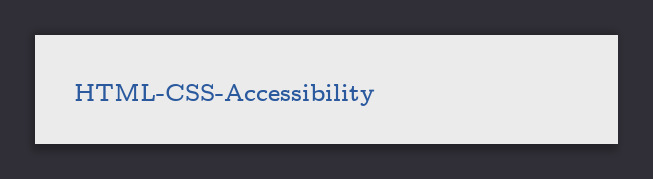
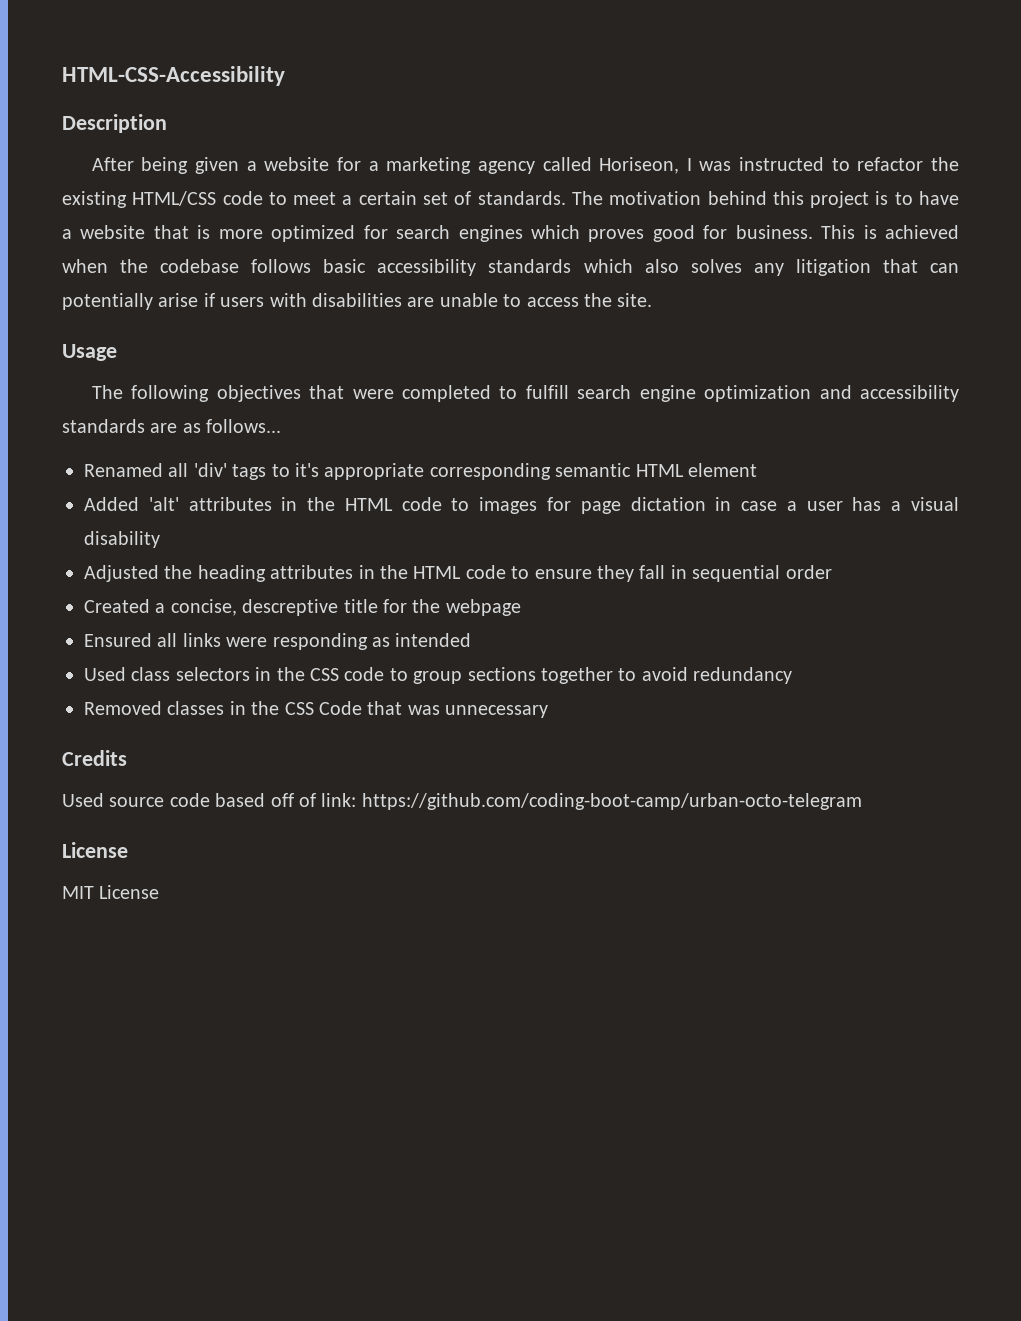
+ Description
+ After being given a website for a marketing agency called Horiseon, I was instructed to refactor the existing HTML/CSS code to meet a certain set of standards. The motivation behind this project is to have a website that is more optimized for search engines which proves good for business. This is achieved when the codebase follows basic accessibility standards which also solves any litigation that can potentially arise if users with disabilities are unable to access the site.
+ Usage
+ The following objectives that were completed to fulfill search engine optimization and accessibility standards are as follows...
+ Renamed all 'div' tags to it's appropriate corresponding semantic HTML element
+ Added 'alt' attributes in the HTML code to images for page dictation in case a user has a visual disability
+ Adjusted the heading attributes in the HTML code to ensure they fall in sequential order
+ Created a concise, descreptive title for the webpage
+ Ensured all links were responding as intended
+ Used class selectors in the CSS code to group sections together to avoid redundancy
+ Removed classes in the CSS Code that was unnecessary
+ Credits
+ Used source code based off of link: https://github.com/coding-boot-camp/urban-octo-telegram
+ License
+ MIT License

